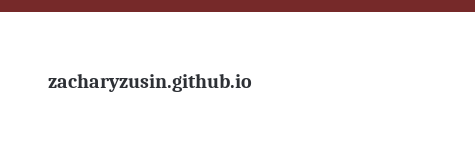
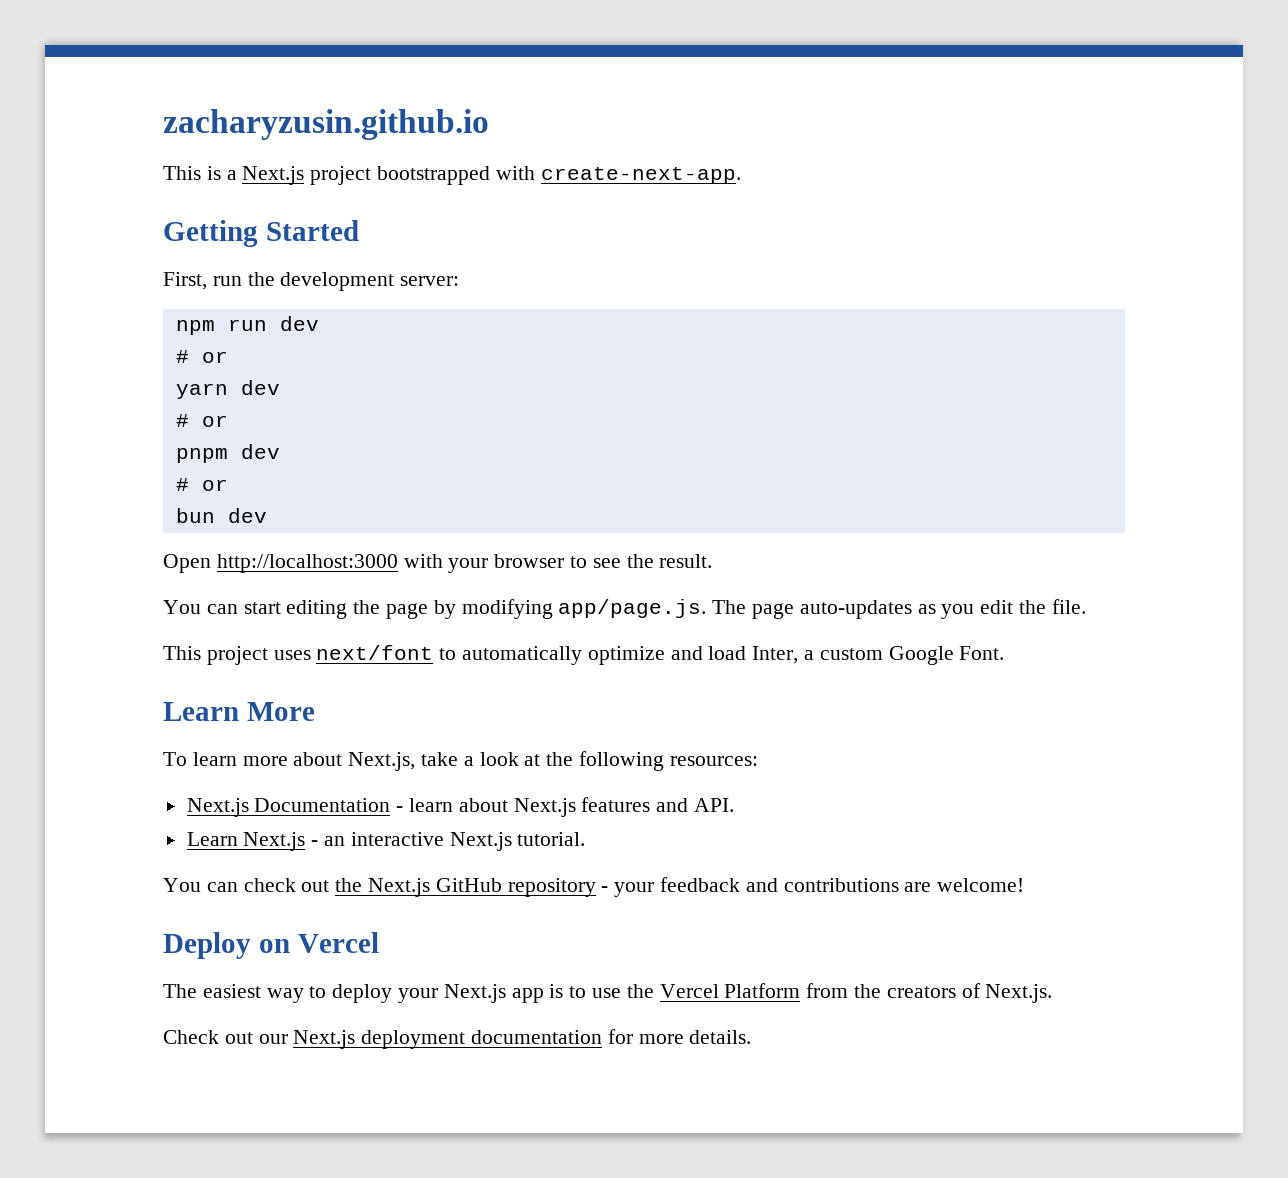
+ This is a Next.js project bootstrapped with create-next-app.
+ Getting Started
+ First, run the development server:
+ npm run dev
+ # or
+ yarn dev
+ # or
+ pnpm dev
+ # or
+ bun dev
+ Open http://localhost:3000 with your browser to see the result.
+ You can start editing the page by modifying app/page.js. The page auto-updates as you edit the file.
+ This project uses next/font to automatically optimize and load Inter, a custom Google Font.
+ Learn More
+ To learn more about Next.js, take a look at the following resources:
+ Next.js Documentation - learn about Next.js features and API.
+ Learn Next.js - an interactive Next.js tutorial.
+ You can check out the Next.js GitHub repository - your feedback and contributions are welcome!
+ Deploy on Vercel
+ The easiest way to deploy your Next.js app is to use the Vercel Platform from the creators of Next.js.
+ Check out our Next.js deployment documentation for more details.

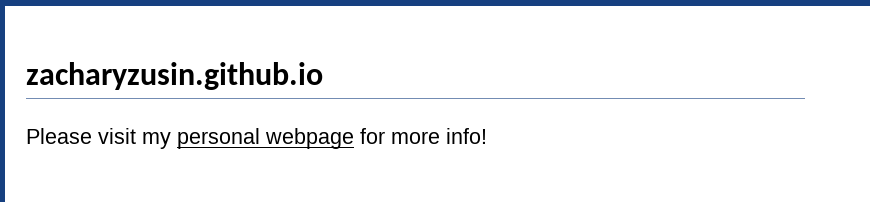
- This is a Next.js project bootstrapped with create-next-app.
- Getting Started
- First, run the development server:
- npm run dev
- # or
- yarn dev
- # or
- pnpm dev
- # or
- bun dev
- Open http://localhost:3000 with your browser to see the result.
- You can start editing the page by modifying app/page.js. The page auto-updates as you edit the file.
- This project uses next/font to automatically optimize and load Inter, a custom Google Font.
- Learn More
- To learn more about Next.js, take a look at the following resources:
- Next.js Documentation - learn about Next.js features and API.
- Learn Next.js - an interactive Next.js tutorial.
- You can check out the Next.js GitHub repository - your feedback and contributions are welcome!
- Deploy on Vercel
- The easiest way to deploy your Next.js app is to use the Vercel Platform from the creators of Next.js.
- Check out our Next.js deployment documentation for more details.
+ Please visit my personal webpage for more info!

